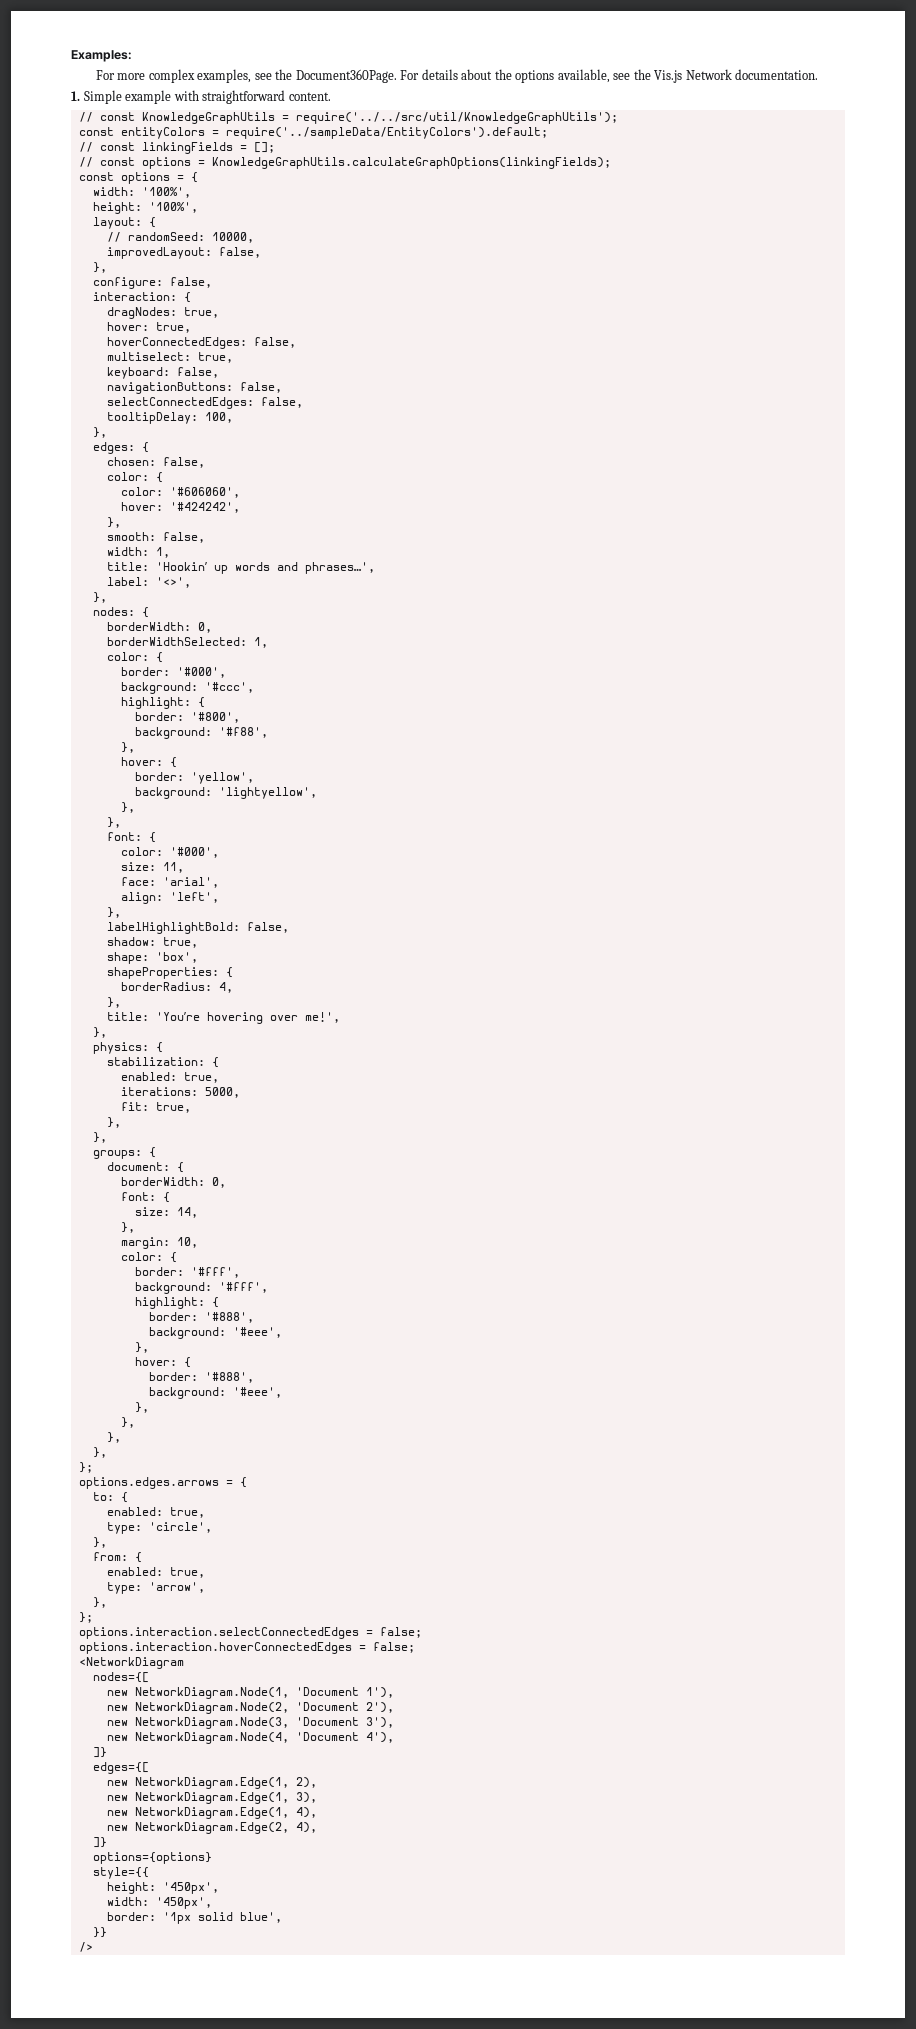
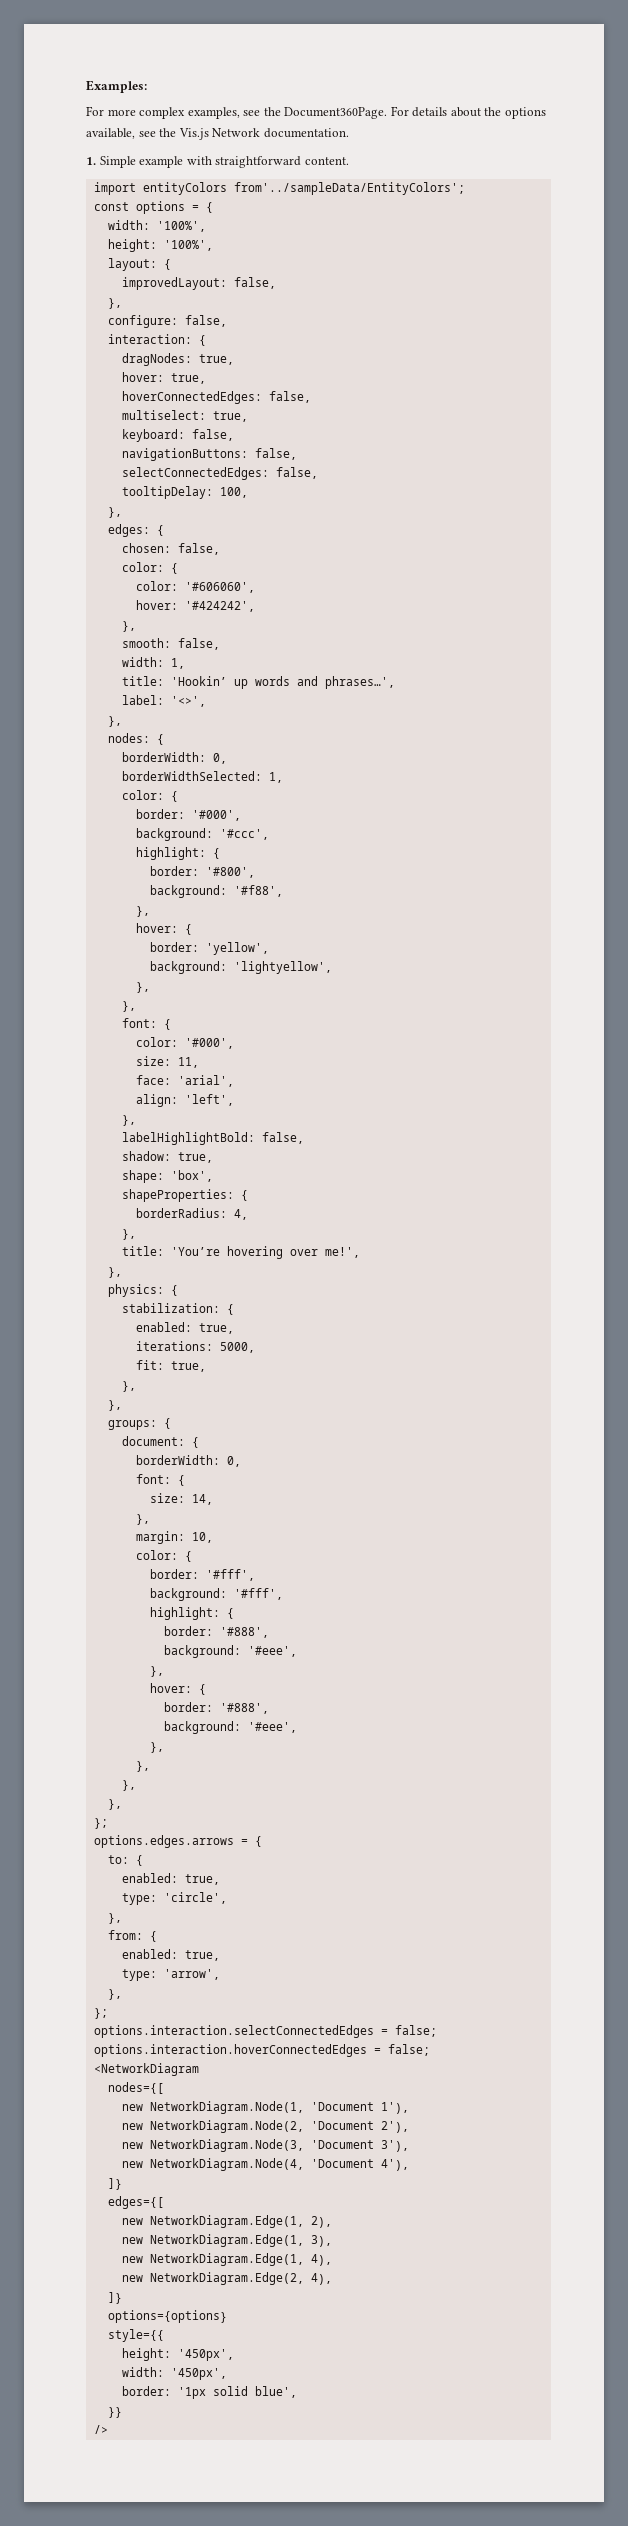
- // const KnowledgeGraphUtils = require('../../src/util/KnowledgeGraphUtils');
- const entityColors = require('../sampleData/EntityColors').default;
- // const linkingFields = [];
- // const options = KnowledgeGraphUtils.calculateGraphOptions(linkingFields);
+ import entityColors from'../sampleData/EntityColors';
- // randomSeed: 10000,

